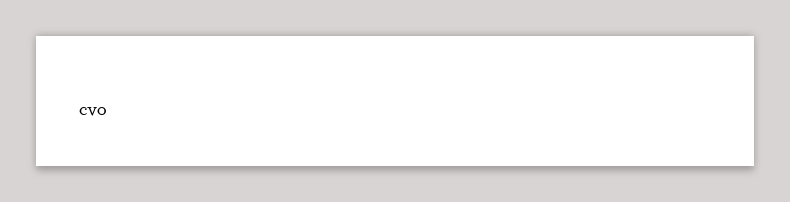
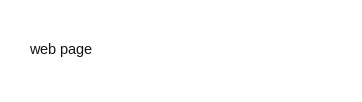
- cvo
+ web page

